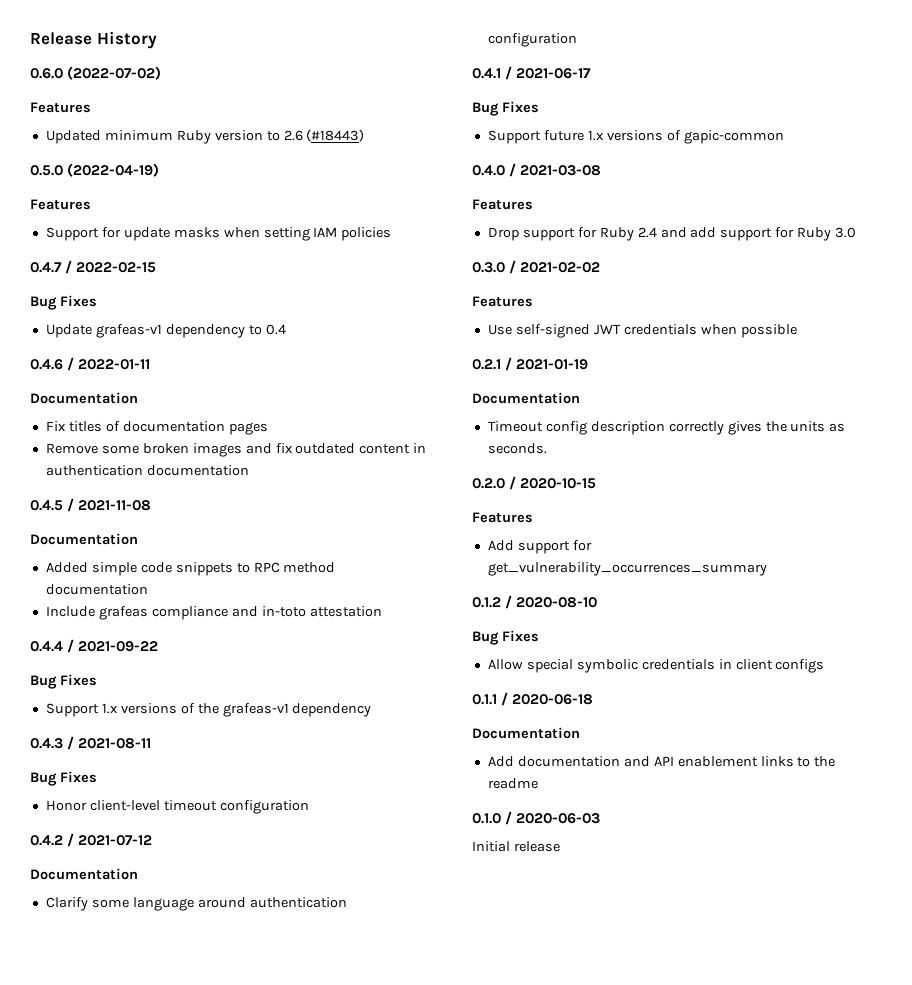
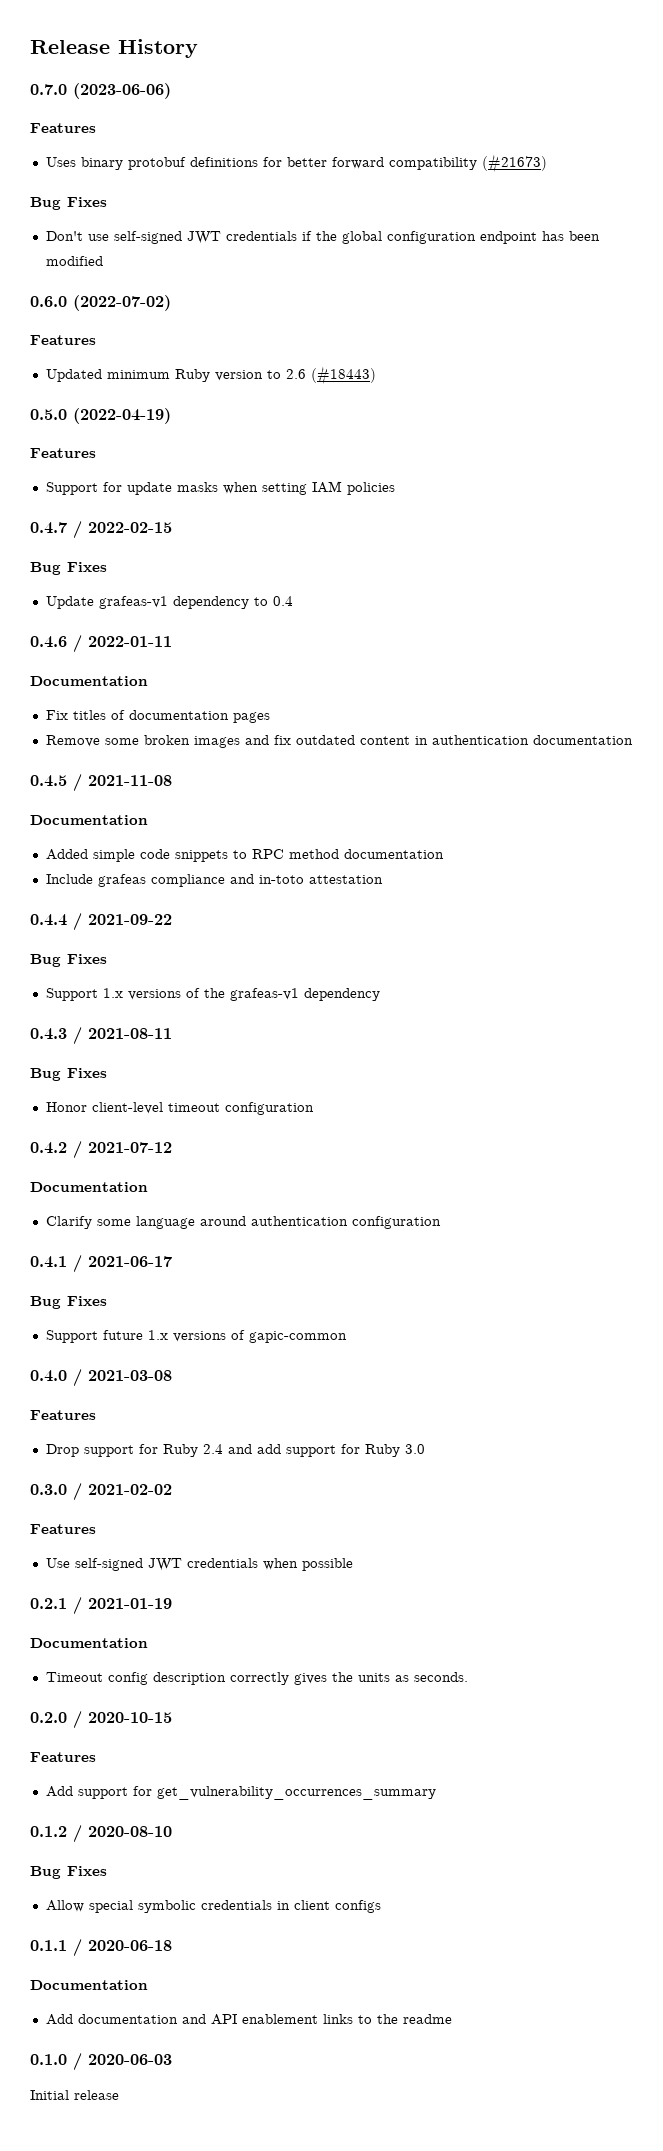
+ 0.7.0 (2023-06-06)
+ Features
+ Uses binary protobuf definitions for better forward compatibility (#21673)
+ Bug Fixes
+ Don't use self-signed JWT credentials if the global configuration endpoint has been modified

